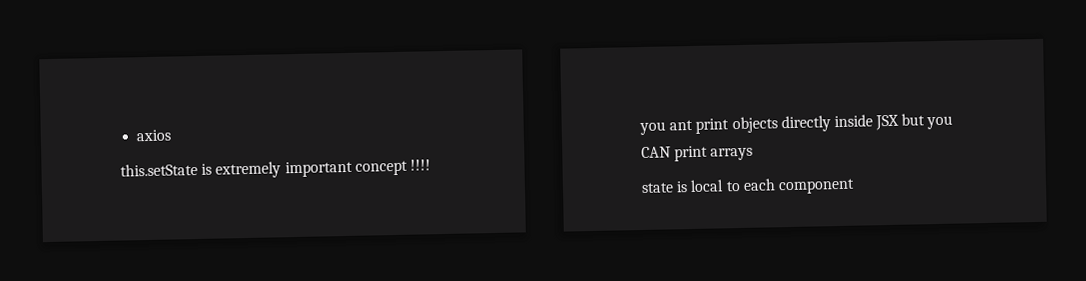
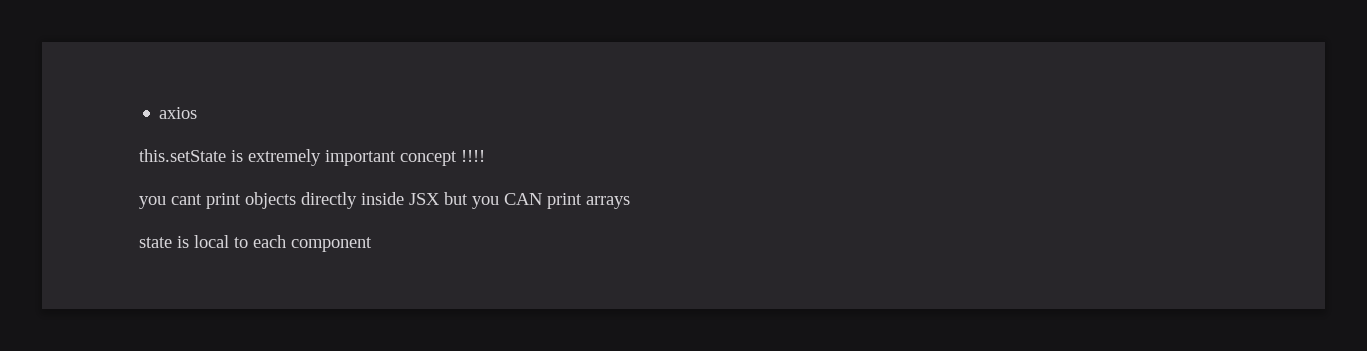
- you ant print objects directly inside JSX but you CAN print arrays
+ you cant print objects directly inside JSX but you CAN print arrays

